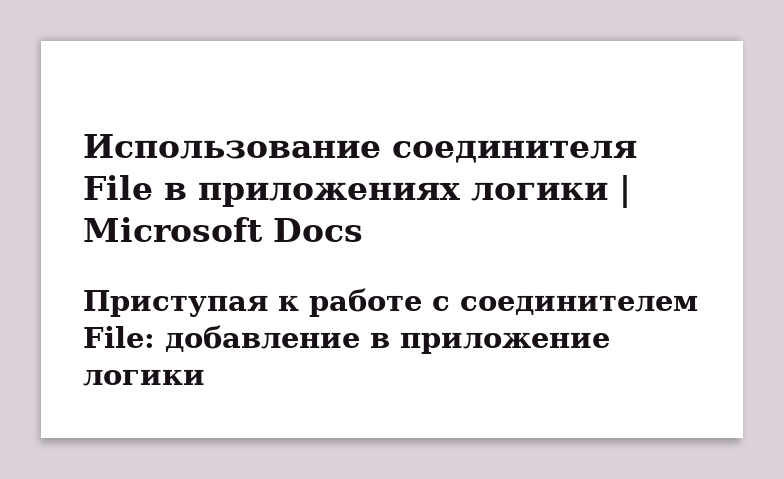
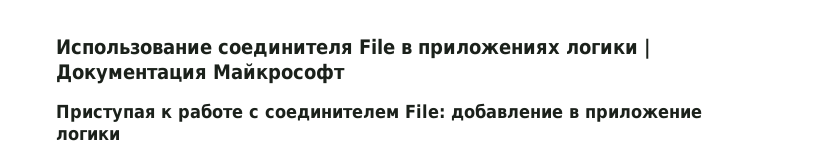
- Использование соединителя File в приложениях логики | Microsoft Docs
+ Использование соединителя File в приложениях логики | Документация Майкрософт

